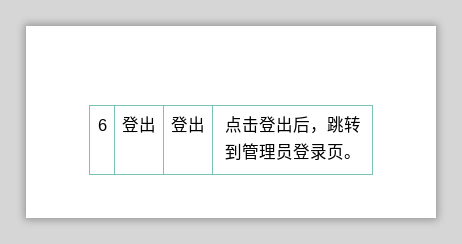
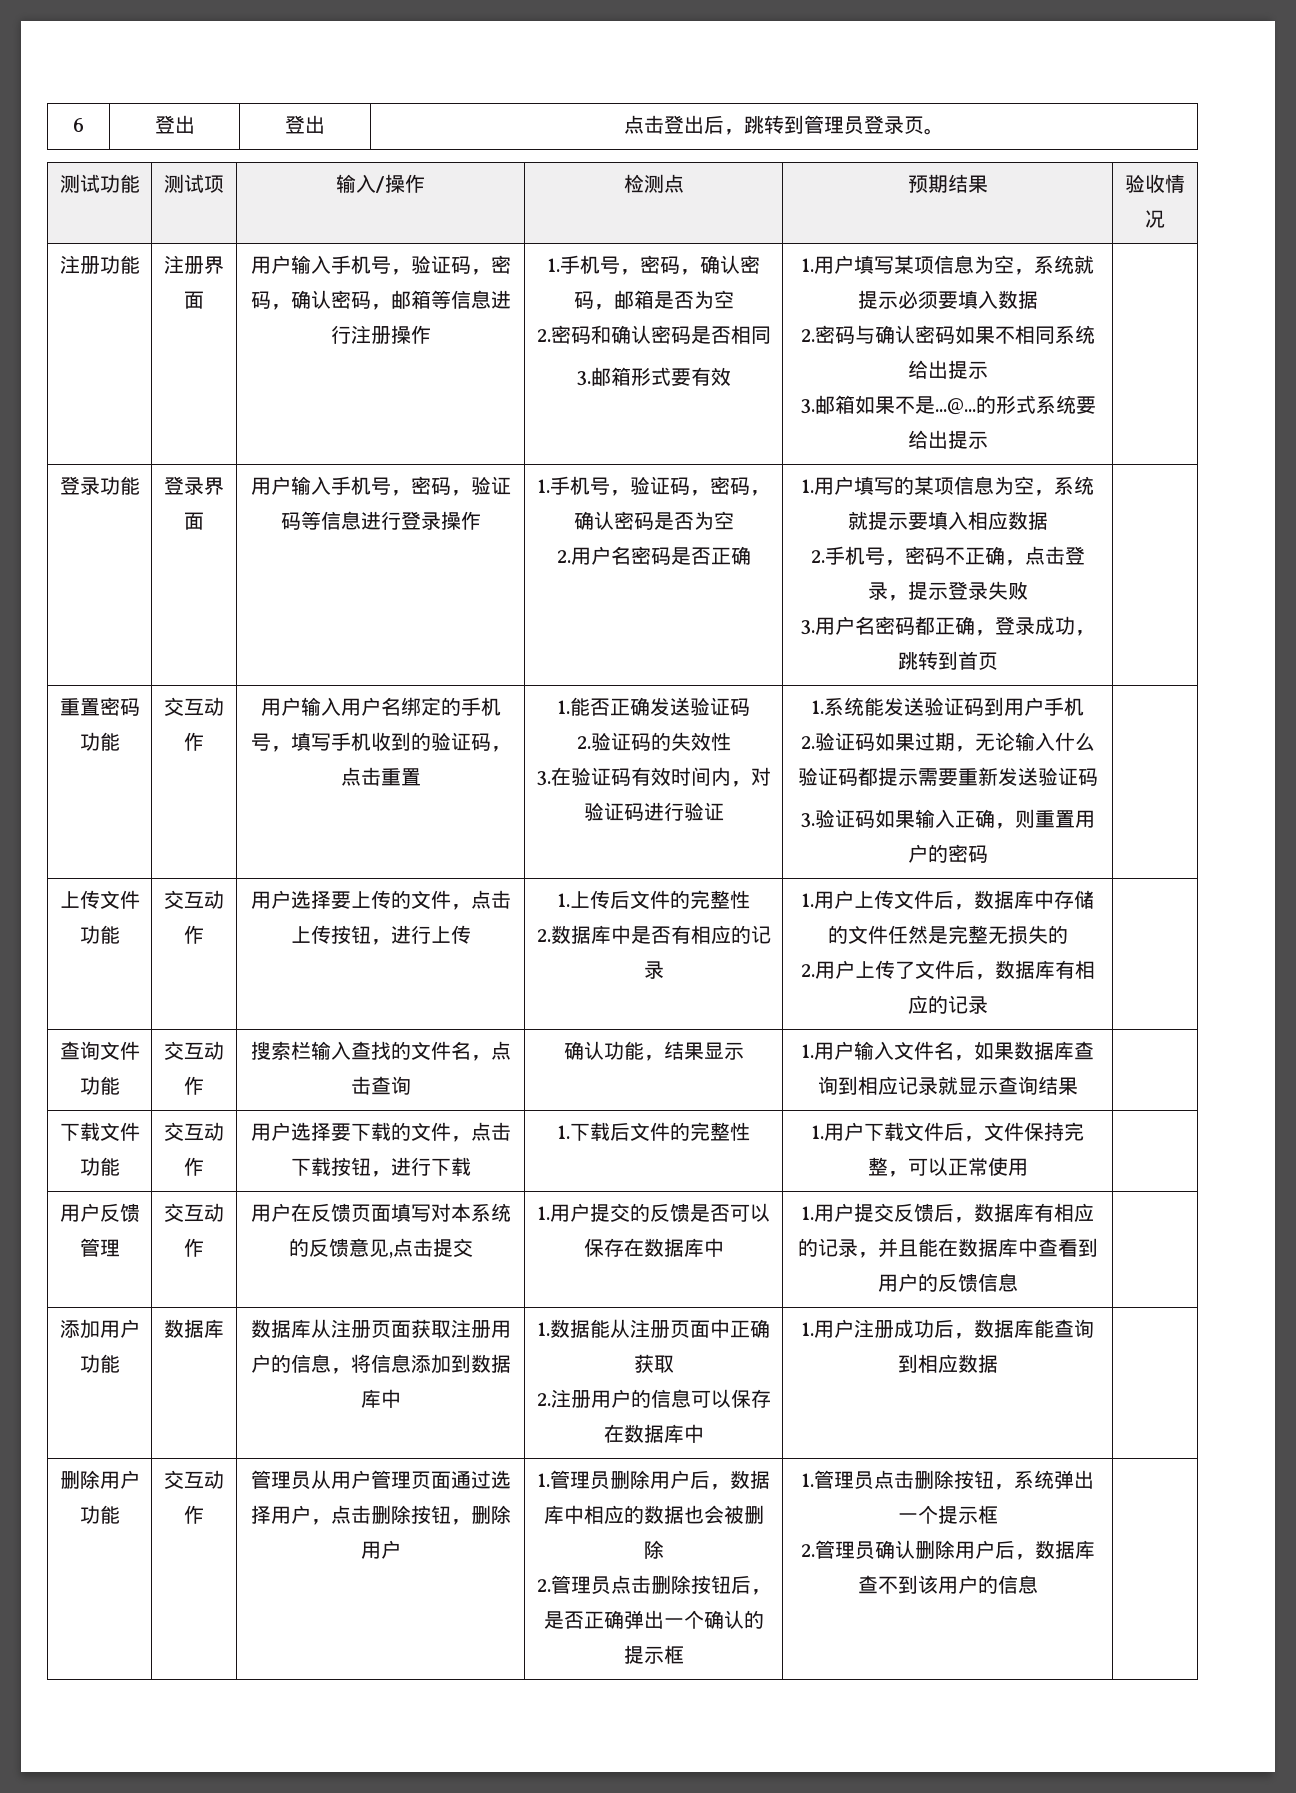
+ 测试功能 | 测试项 | 输入/操作 | 检测点 | 预期结果 | 验收情况
+ 注册功能 | 注册界面 | 用户输入手机号，验证码，密码，确认密码，邮箱等信息进行注册操作 | 1.手机号，密码，确认密码，邮箱是否为空
+ 2.密码和确认密码是否相同
+ 3.邮箱形式要有效 | 1.用户填写某项信息为空，系统就提示必须要填入数据
+ 2.密码与确认密码如果不相同系统给出提示
+ 3.邮箱如果不是...@...的形式系统要给出提示 |
+ 登录功能 | 登录界面 | 用户输入手机号，密码，验证码等信息进行登录操作 | 1.手机号，验证码，密码，确认密码是否为空
+ 2.用户名密码是否正确 | 1.用户填写的某项信息为空，系统就提示要填入相应数据
+ 2.手机号，密码不正确，点击登录，提示登录失败
+ 3.用户名密码都正确，登录成功，跳转到首页 |
+ 重置密码功能 | 交互动作 | 用户输入用户名绑定的手机号，填写手机收到的验证码，点击重置 | 1.能否正确发送验证码
+ 2.验证码的失效性
+ 3.在验证码有效时间内，对验证码进行验证 | 1.系统能发送验证码到用户手机
+ 2.验证码如果过期，无论输入什么验证码都提示需要重新发送验证码
+ 3.验证码如果输入正确，则重置用户的密码 |
+ 上传文件功能 | 交互动作 | 用户选择要上传的文件，点击上传按钮，进行上传 | 1.上传后文件的完整性
+ 2.数据库中是否有相应的记录 | 1.用户上传文件后，数据库中存储的文件任然是完整无损失的
+ 2.用户上传了文件后，数据库有相应的记录 |
+ 查询文件功能 | 交互动作 | 搜索栏输入查找的文件名，点击查询 | 确认功能，结果显示 | 1.用户输入文件名，如果数据库查询到相应记录就显示查询结果 |
+ 下载文件功能 | 交互动作 | 用户选择要下载的文件，点击下载按钮，进行下载 | 1.下载后文件的完整性 | 1.用户下载文件后，文件保持完整，可以正常使用 |
+ 用户反馈管理 | 交互动作 | 用户在反馈页面填写对本系统的反馈意见,点击提交 | 1.用户提交的反馈是否可以保存在数据库中 | 1.用户提交反馈后，数据库有相应的记录，并且能在数据库中查看到用户的反馈信息 |
+ 添加用户功能 | 数据库 | 数据库从注册页面获取注册用户的信息，将信息添加到数据库中 | 1.数据能从注册页面中正确获取
+ 2.注册用户的信息可以保存在数据库中 | 1.用户注册成功后，数据库能查询到相应数据 |
+ 删除用户功能 | 交互动作 | 管理员从用户管理页面通过选择用户，点击删除按钮，删除用户 | 1.管理员删除用户后，数据库中相应的数据也会被删除
+ 2.管理员点击删除按钮后，是否正确弹出一个确认的提示框 | 1.管理员点击删除按钮，系统弹出一个提示框
+ 2.管理员确认删除用户后，数据库查不到该用户的信息

